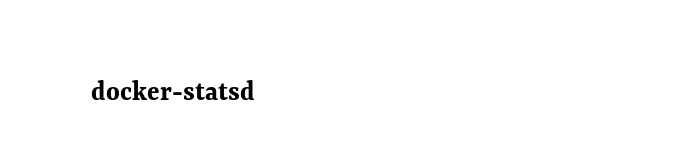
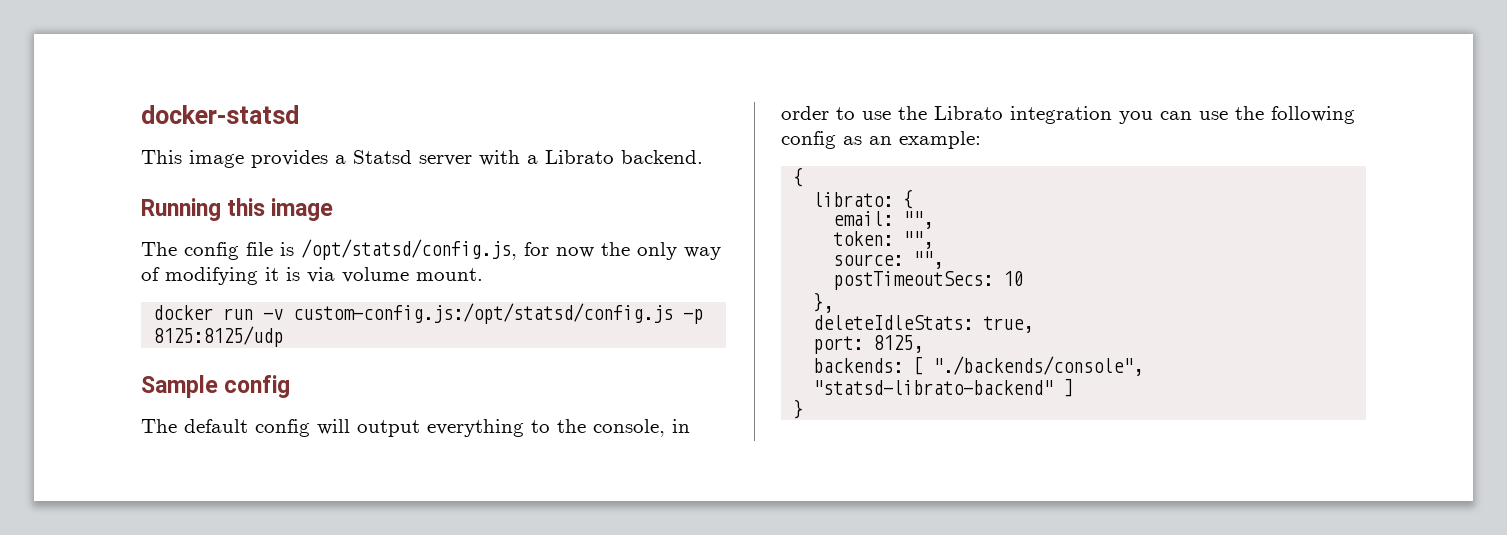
+ This image provides a Statsd server with a Librato backend.
+ Running this image
+ The config file is /opt/statsd/config.js, for now the only way of modifying it is via volume mount.
+ docker run -v custom-config.js:/opt/statsd/config.js -p 8125:8125/udp
+ Sample config
+ The default config will output everything to the console, in order to use the Librato integration you can use the following config as an example:
+ {
+ librato: {
+ email: "",
+ token: "",
+ source: "",
+ postTimeoutSecs: 10
+ },
+ deleteIdleStats: true,
+ port: 8125,
+ backends: [ "./backends/console", "statsd-librato-backend" ]
+ }

